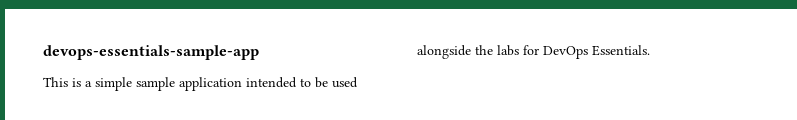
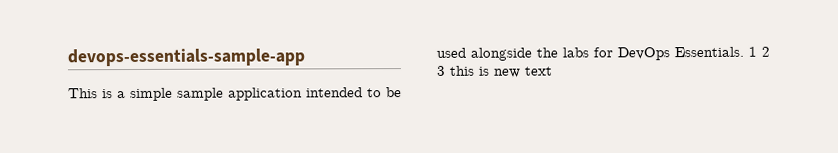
+ 1 2 3 this is new text

